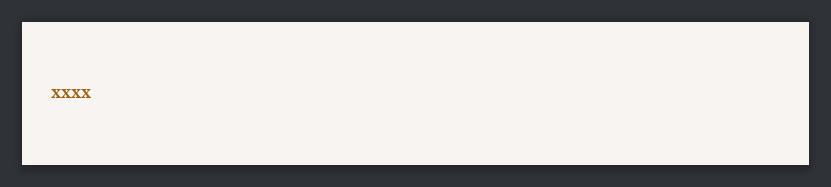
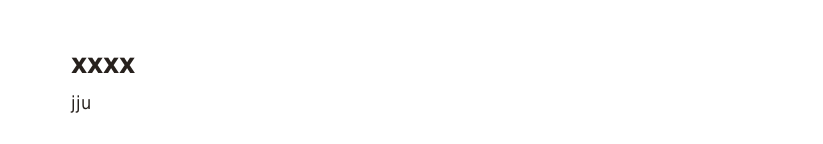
+ jju

